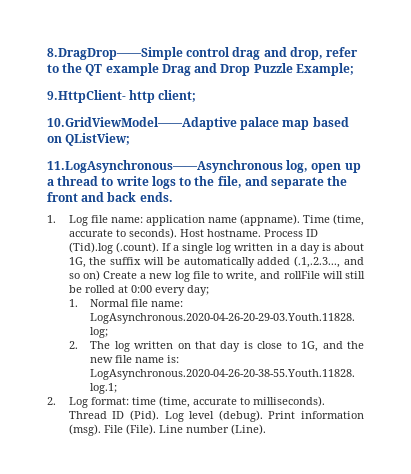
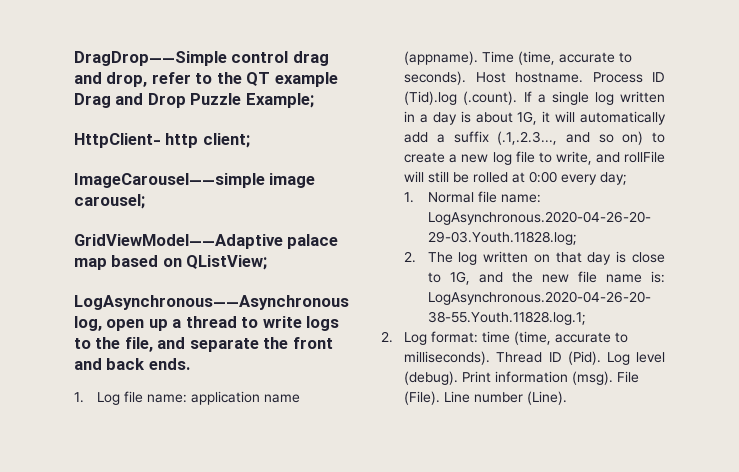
- 8.DragDrop——Simple control drag and drop, refer to the QT example Drag and Drop Puzzle Example;
+ DragDrop——Simple control drag and drop, refer to the QT example Drag and Drop Puzzle Example;
- 9.HttpClient- http client;
+ HttpClient- http client;
- 10.GridViewModel——Adaptive palace map based on QListView;
+ ImageCarousel——simple image carousel;
+ GridViewModel——Adaptive palace map based on QListView;
- 11.LogAsynchronous——Asynchronous log, open up a thread to write logs to the file, and separate the front and back ends.
+ LogAsynchronous——Asynchronous log, open up a thread to write logs to the file, and separate the front and back ends.
- Process ID (Tid).log (.count). If a single log written in a day is about 1G, the suffix will be automatically added (.1,.2.3..., and so on) Create a new log file to write, and rollFile will still be rolled at 0:00 every day;
+ Process ID (Tid).log (.count). If a single log written in a day is about 1G, it will automatically add a suffix (.1,.2.3..., and so on) to create a new log file to write, and rollFile will still be rolled at 0:00 every day;

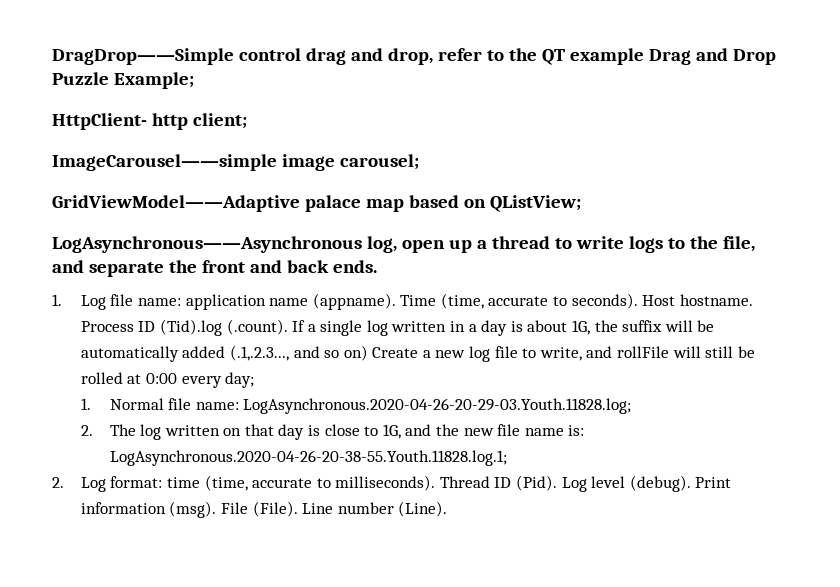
- Process ID (Tid).log (.count). If a single log written in a day is about 1G, it will automatically add a suffix (.1,.2.3..., and so on) to create a new log file to write, and rollFile will still be rolled at 0:00 every day;
+ Process ID (Tid).log (.count). If a single log written in a day is about 1G, the suffix will be automatically added (.1,.2.3..., and so on) Create a new log file to write, and rollFile will still be rolled at 0:00 every day;

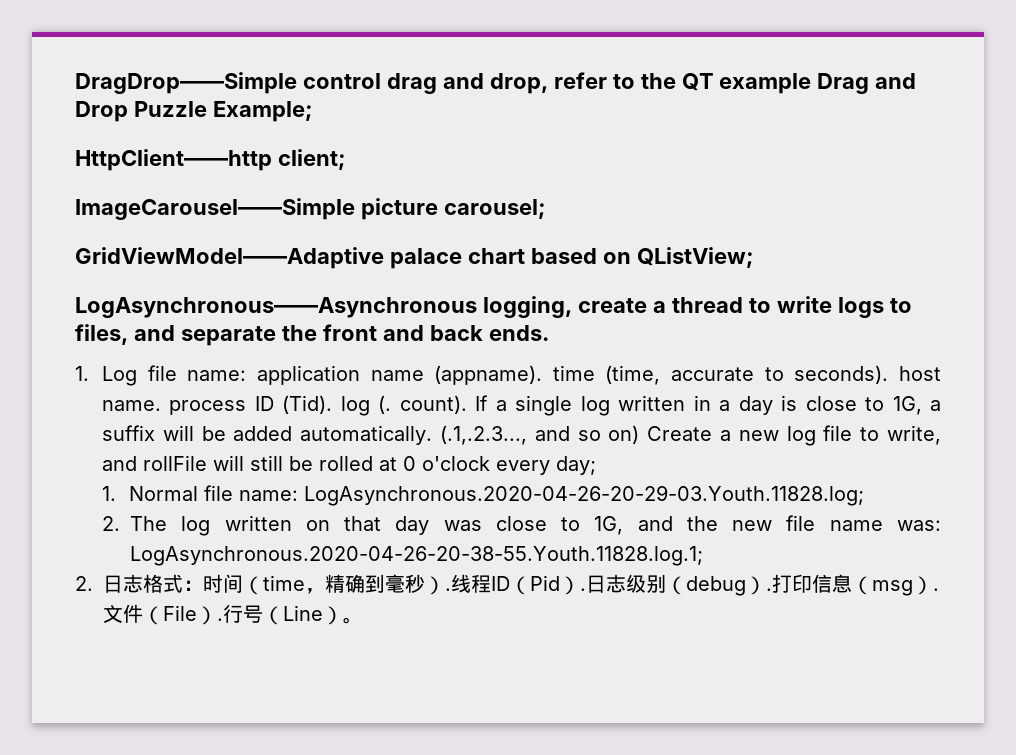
- HttpClient- http client;
+ HttpClient——http client;
- ImageCarousel——simple image carousel;
+ ImageCarousel——Simple picture carousel;
- GridViewModel——Adaptive palace map based on QListView;
+ GridViewModel——Adaptive palace chart based on QListView;
- LogAsynchronous——Asynchronous log, open up a thread to write logs to the file, and separate the front and back ends.
+ LogAsynchronous——Asynchronous logging, create a thread to write logs to files, and separate the front and back ends.
- 1. Log file name: application name (appname). Time (time, accurate to seconds). Host hostname. Process ID (Tid).log (.count). If a single log written in a day is about 1G, the suffix will be automatically added (.1,.2.3..., and so on) Create a new log file to write, and rollFile will still be rolled at 0:00 every day;
+ 1. Log file name: application name (appname). time (time, accurate to seconds). host name. process ID (Tid). log (. count). If a single log written in a day is close to 1G, a suffix will be added automatically. (.1,.2.3..., and so on) Create a new log file to write, and rollFile will still be rolled at 0 o'clock every day;
- 2. The log written on that day is close to 1G, and the new file name is: LogAsynchronous.2020-04-26-20-38-55.Youth.11828.log.1;
+ 2. The log written on that day was close to 1G, and the new file name was: LogAsynchronous.2020-04-26-20-38-55.Youth.11828.log.1;
- 2. Log format: time (time, accurate to milliseconds). Thread ID (Pid). Log level (debug). Print information (msg). File (File). Line number (Line).
+ 2.日志格式：时间（time，精确到毫秒）.线程ID（Pid）.日志级别（debug）.打印信息（msg）.文件（File）.行号（Line）。

